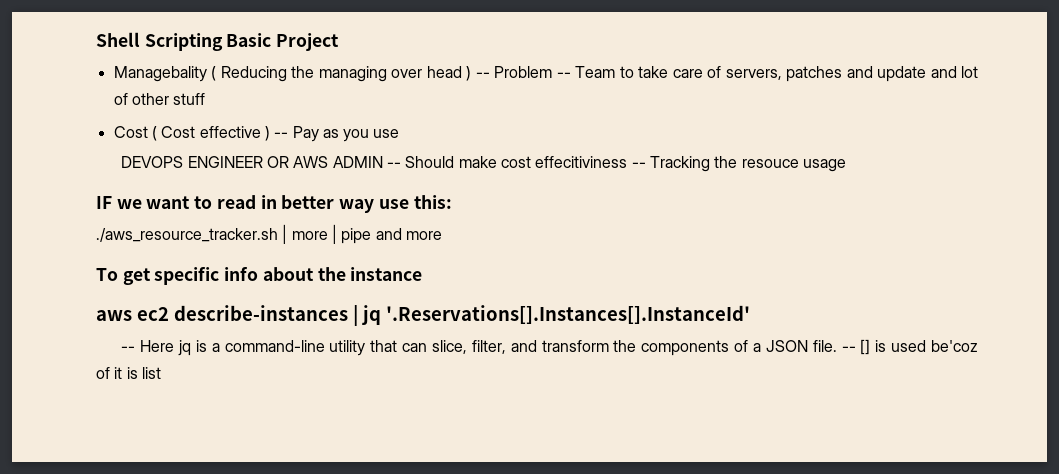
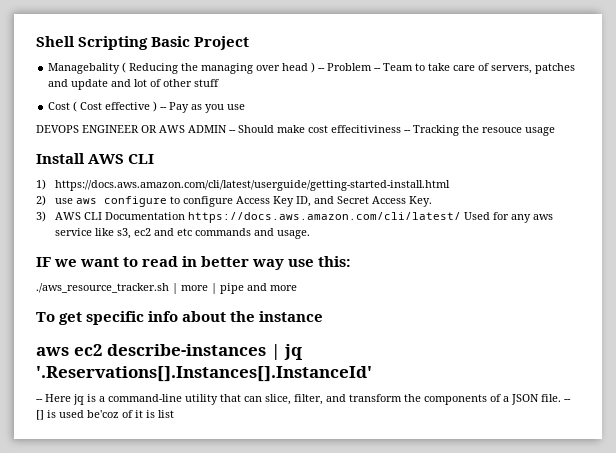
+ Install AWS CLI
+ 1) https://docs.aws.amazon.com/cli/latest/userguide/getting-started-install.html
+ 2) use aws configure to configure Access Key ID, and Secret Access Key.
+ 3) AWS CLI Documentation https://docs.aws.amazon.com/cli/latest/ Used for any aws service like s3, ec2 and etc commands and usage.

